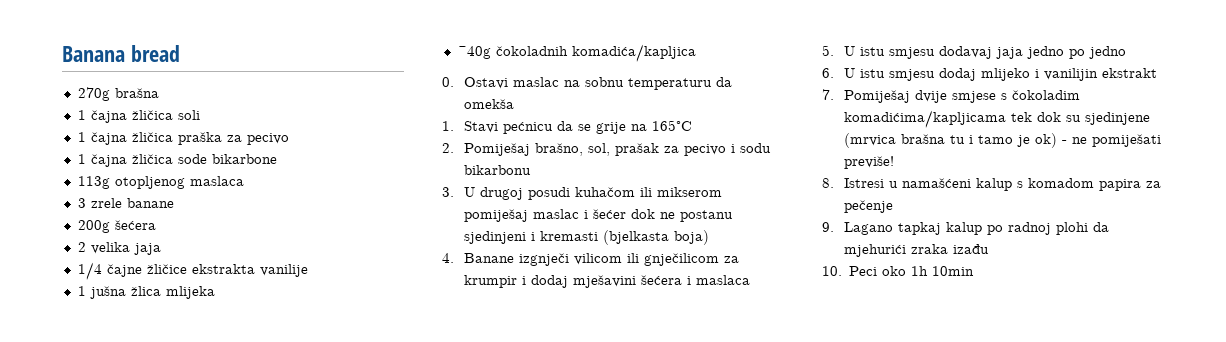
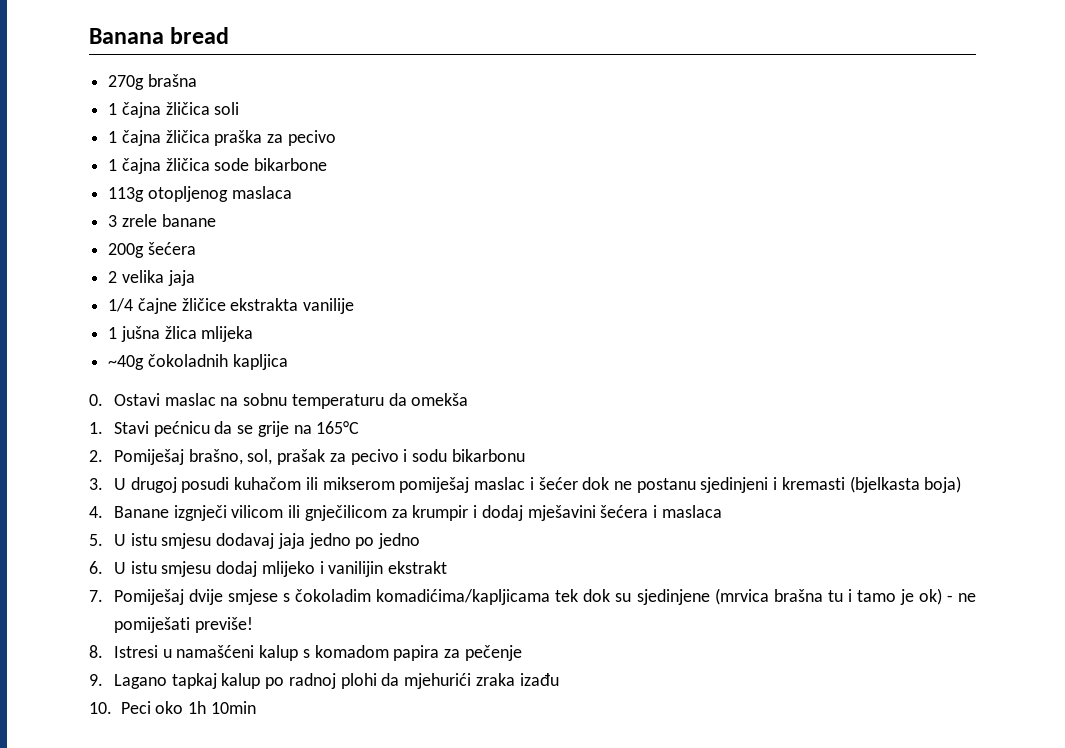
- ~40g čokoladnih komadića/kapljica
+ ~40g čokoladnih kapljica

